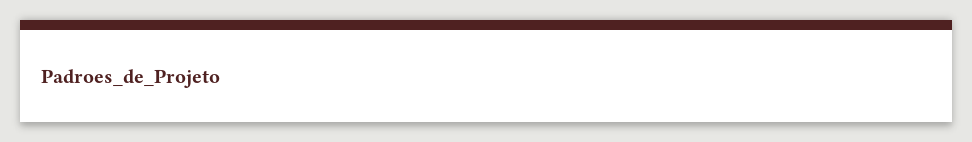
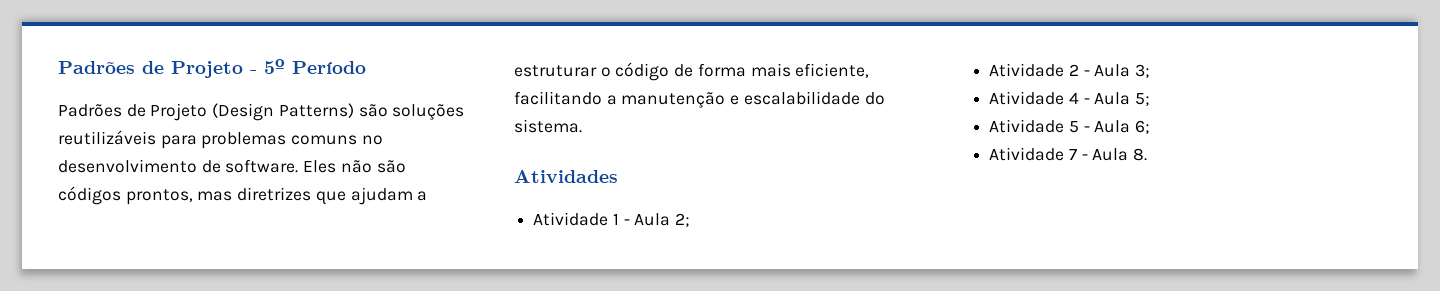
- Padroes_de_Projeto
+ Padrões de Projeto - 5º Período
+ Padrões de Projeto (Design Patterns) são soluções reutilizáveis para problemas comuns no desenvolvimento de software. Eles não são códigos prontos, mas diretrizes que ajudam a estruturar o código de forma mais eficiente, facilitando a manutenção e escalabilidade do sistema.
+ Atividades
+ Atividade 1 - Aula 2;
+ Atividade 2 - Aula 3;
+ Atividade 4 - Aula 5;
+ Atividade 5 - Aula 6;
+ Atividade 7 - Aula 8.

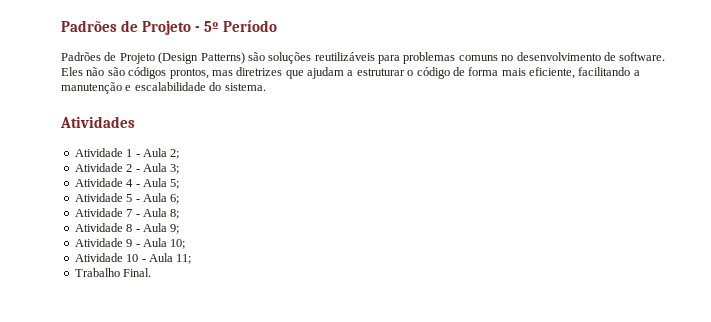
- Atividade 7 - Aula 8.
+ Atividade 7 - Aula 8;
+ Atividade 8 - Aula 9;
+ Atividade 9 - Aula 10;
+ Atividade 10 - Aula 11;
+ Trabalho Final.

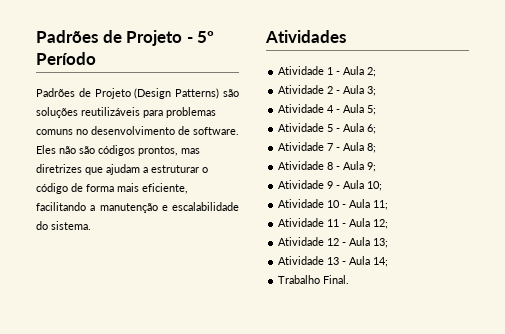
+ Atividade 11 - Aula 12;
+ Atividade 12 - Aula 13;
+ Atividade 13 - Aula 14;

